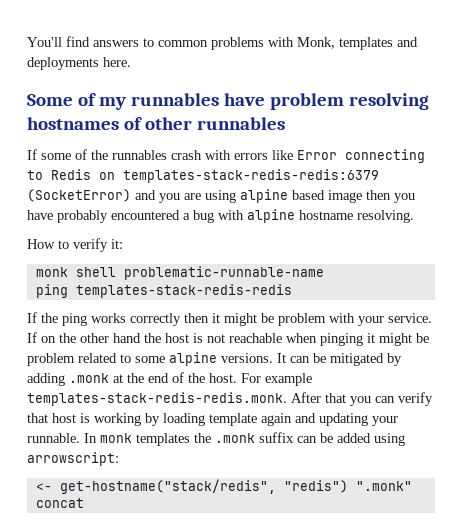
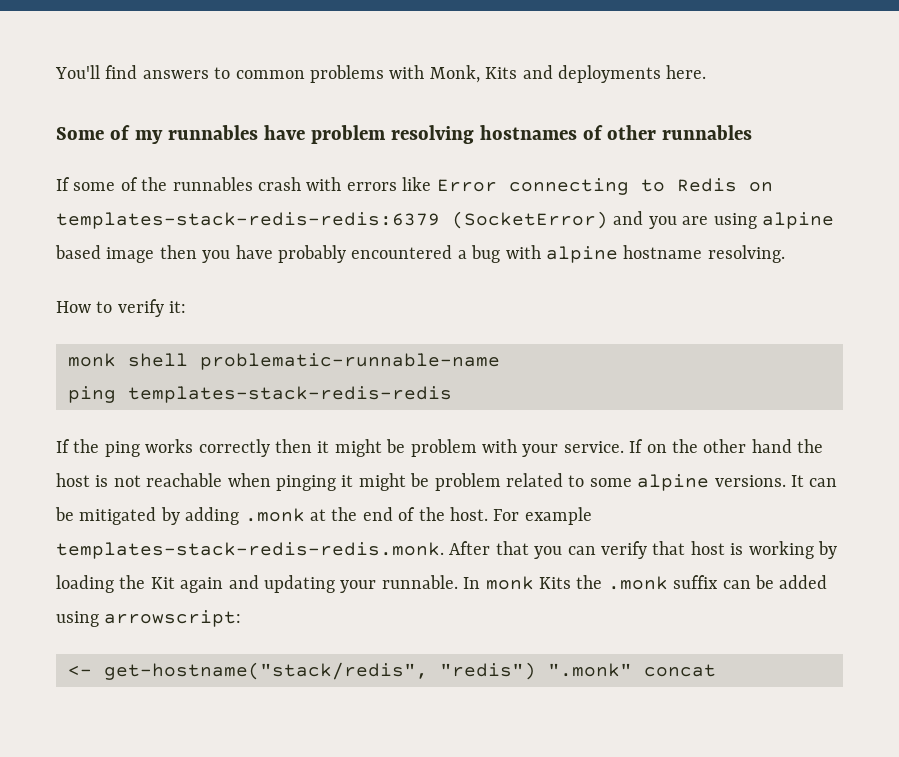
- You'll find answers to common problems with Monk, templates and deployments here.
+ You'll find answers to common problems with Monk, Kits and deployments here.
- For example templates-stack-redis-redis.monk. After that you can verify that host is working by loading template again and updating your runnable.
+ For example templates-stack-redis-redis.monk. After that you can verify that host is working by loading the Kit again and updating your runnable.
- In monk templates the .monk suffix can be added using arrowscript:
+ In monk Kits the .monk suffix can be added using arrowscript:

